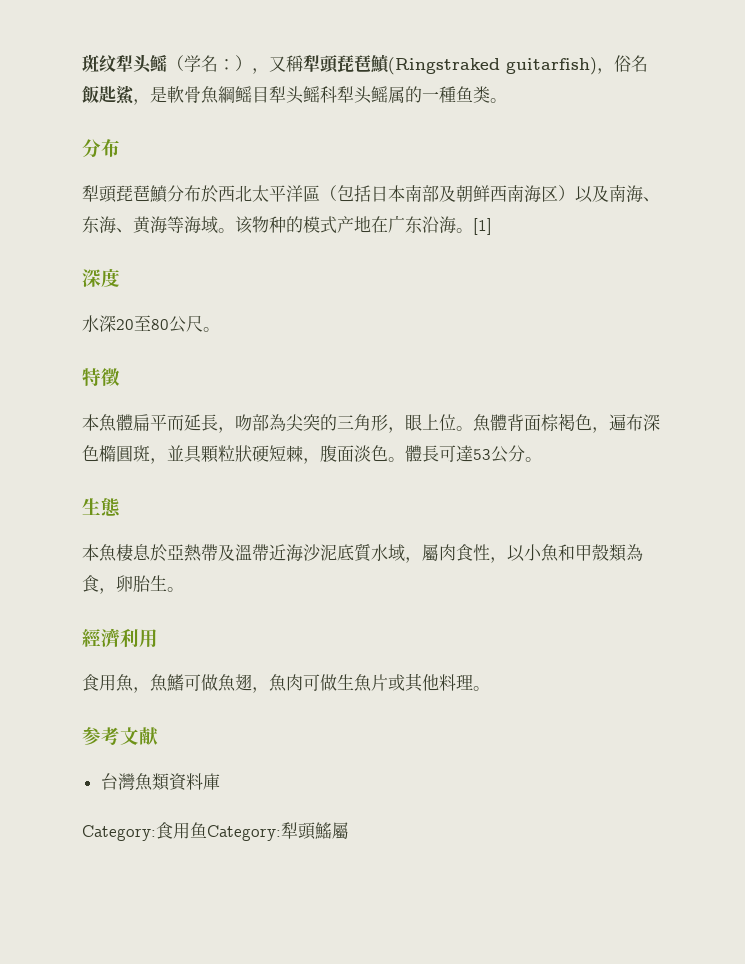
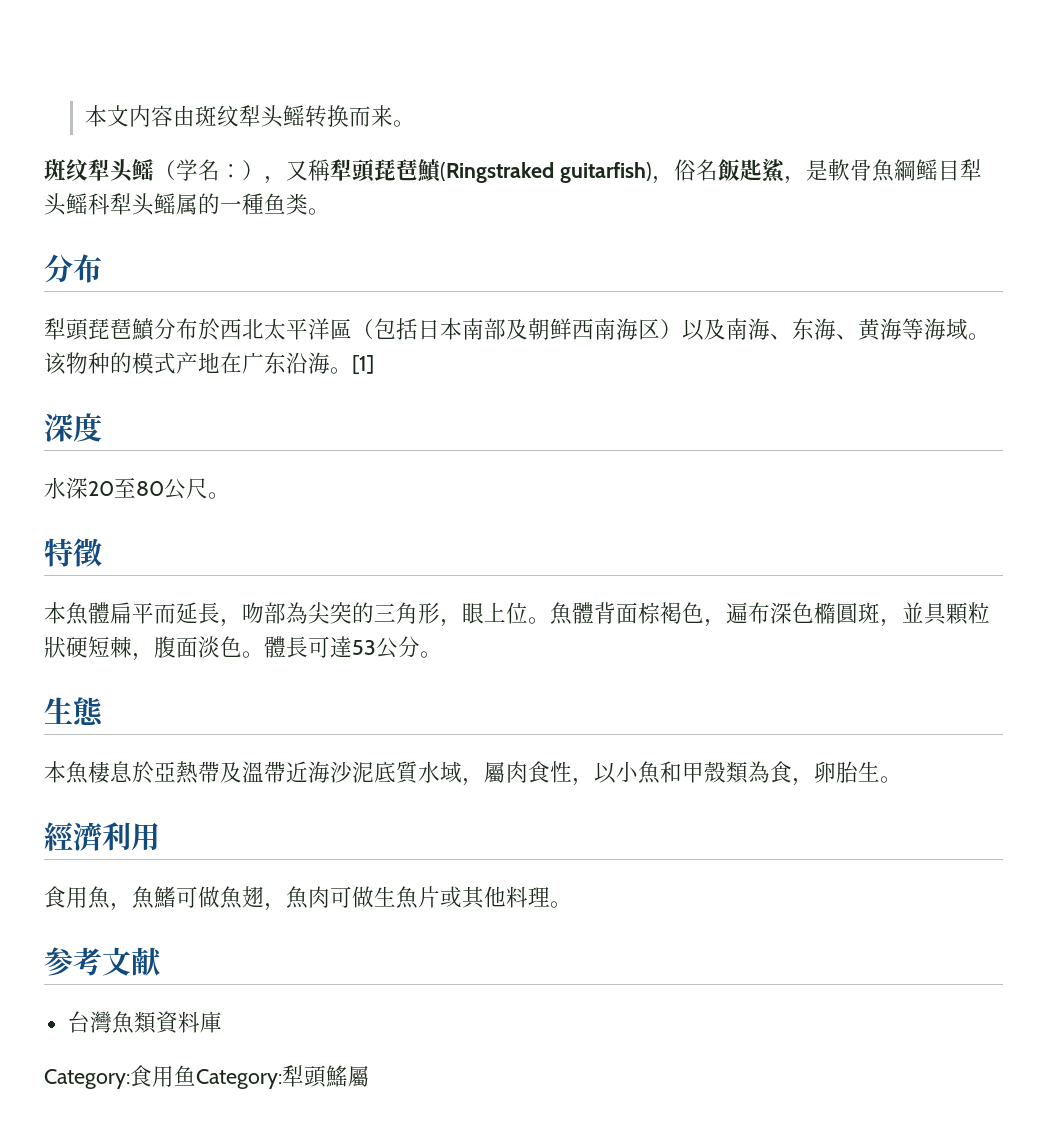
+ 本文内容由斑纹犁头鳐转换而来。

